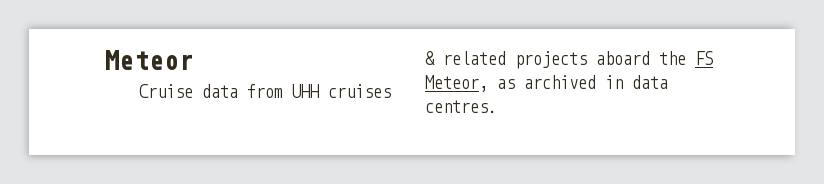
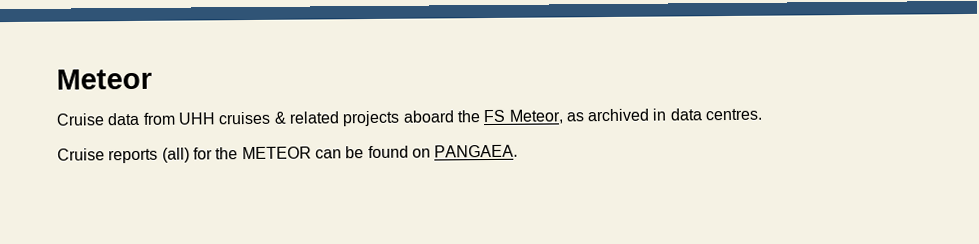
+ Cruise reports (all) for the METEOR can be found on PANGAEA.

